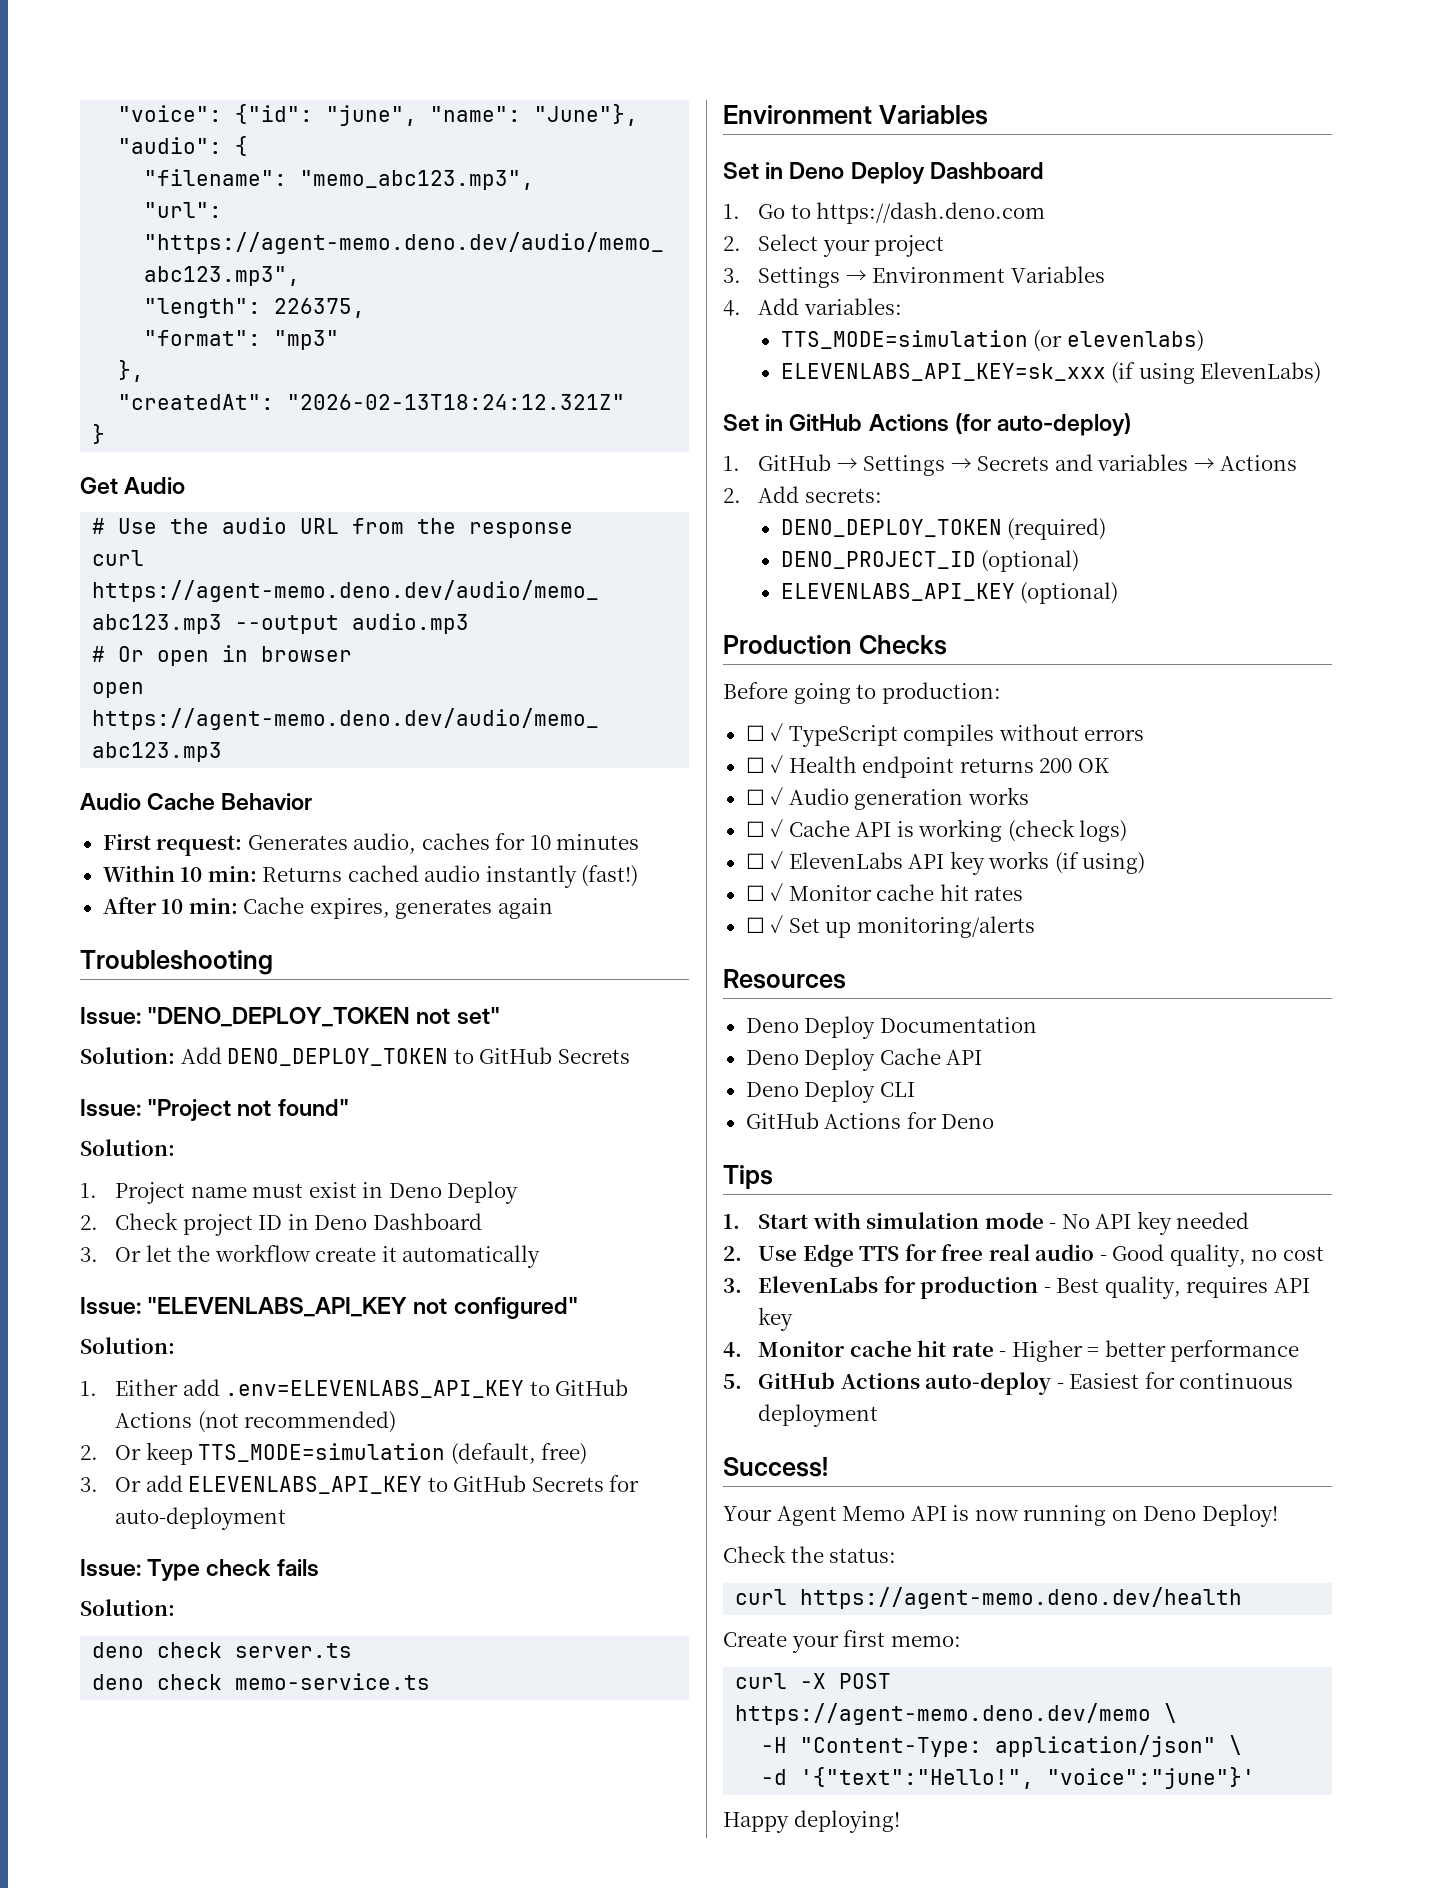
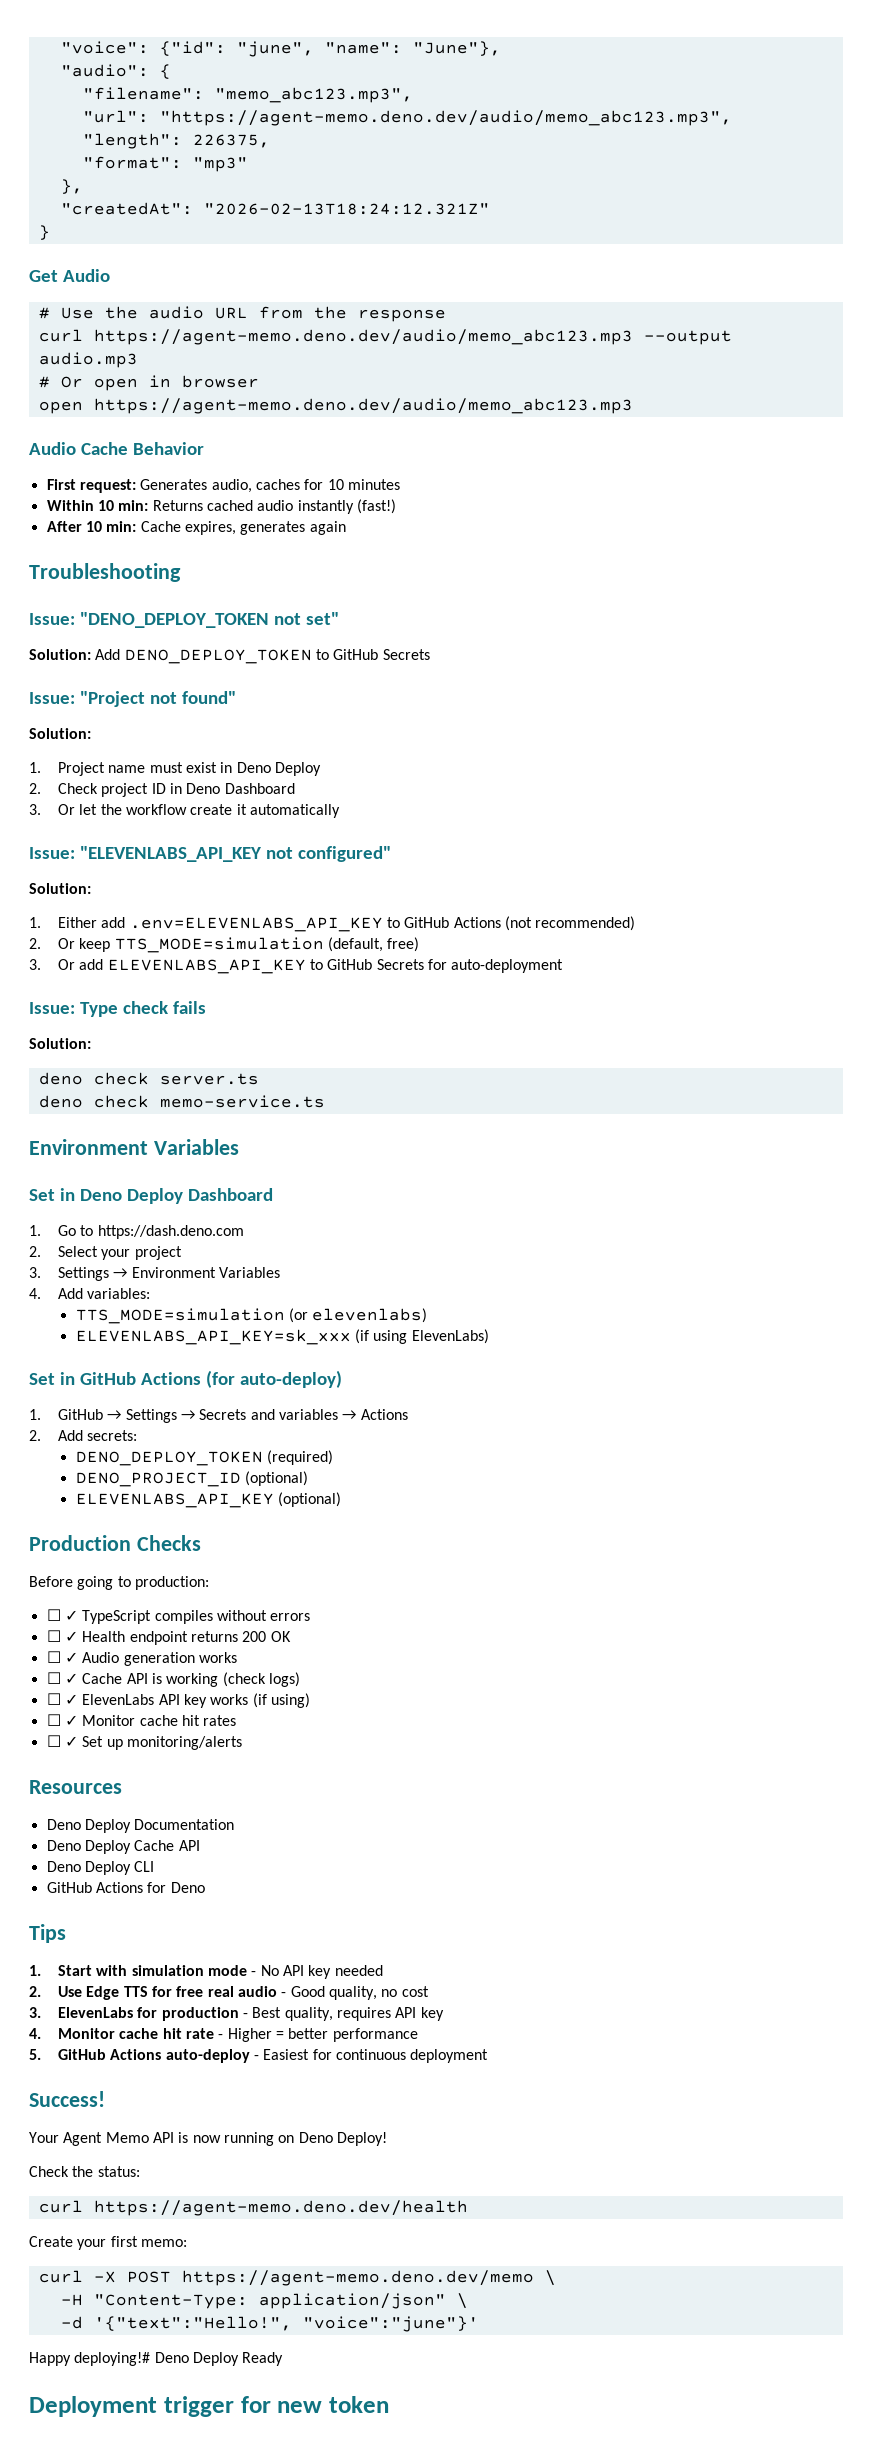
- Happy deploying!
+ Happy deploying!# Deno Deploy Ready
+ Deployment trigger for new token

